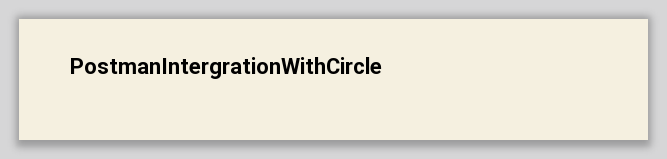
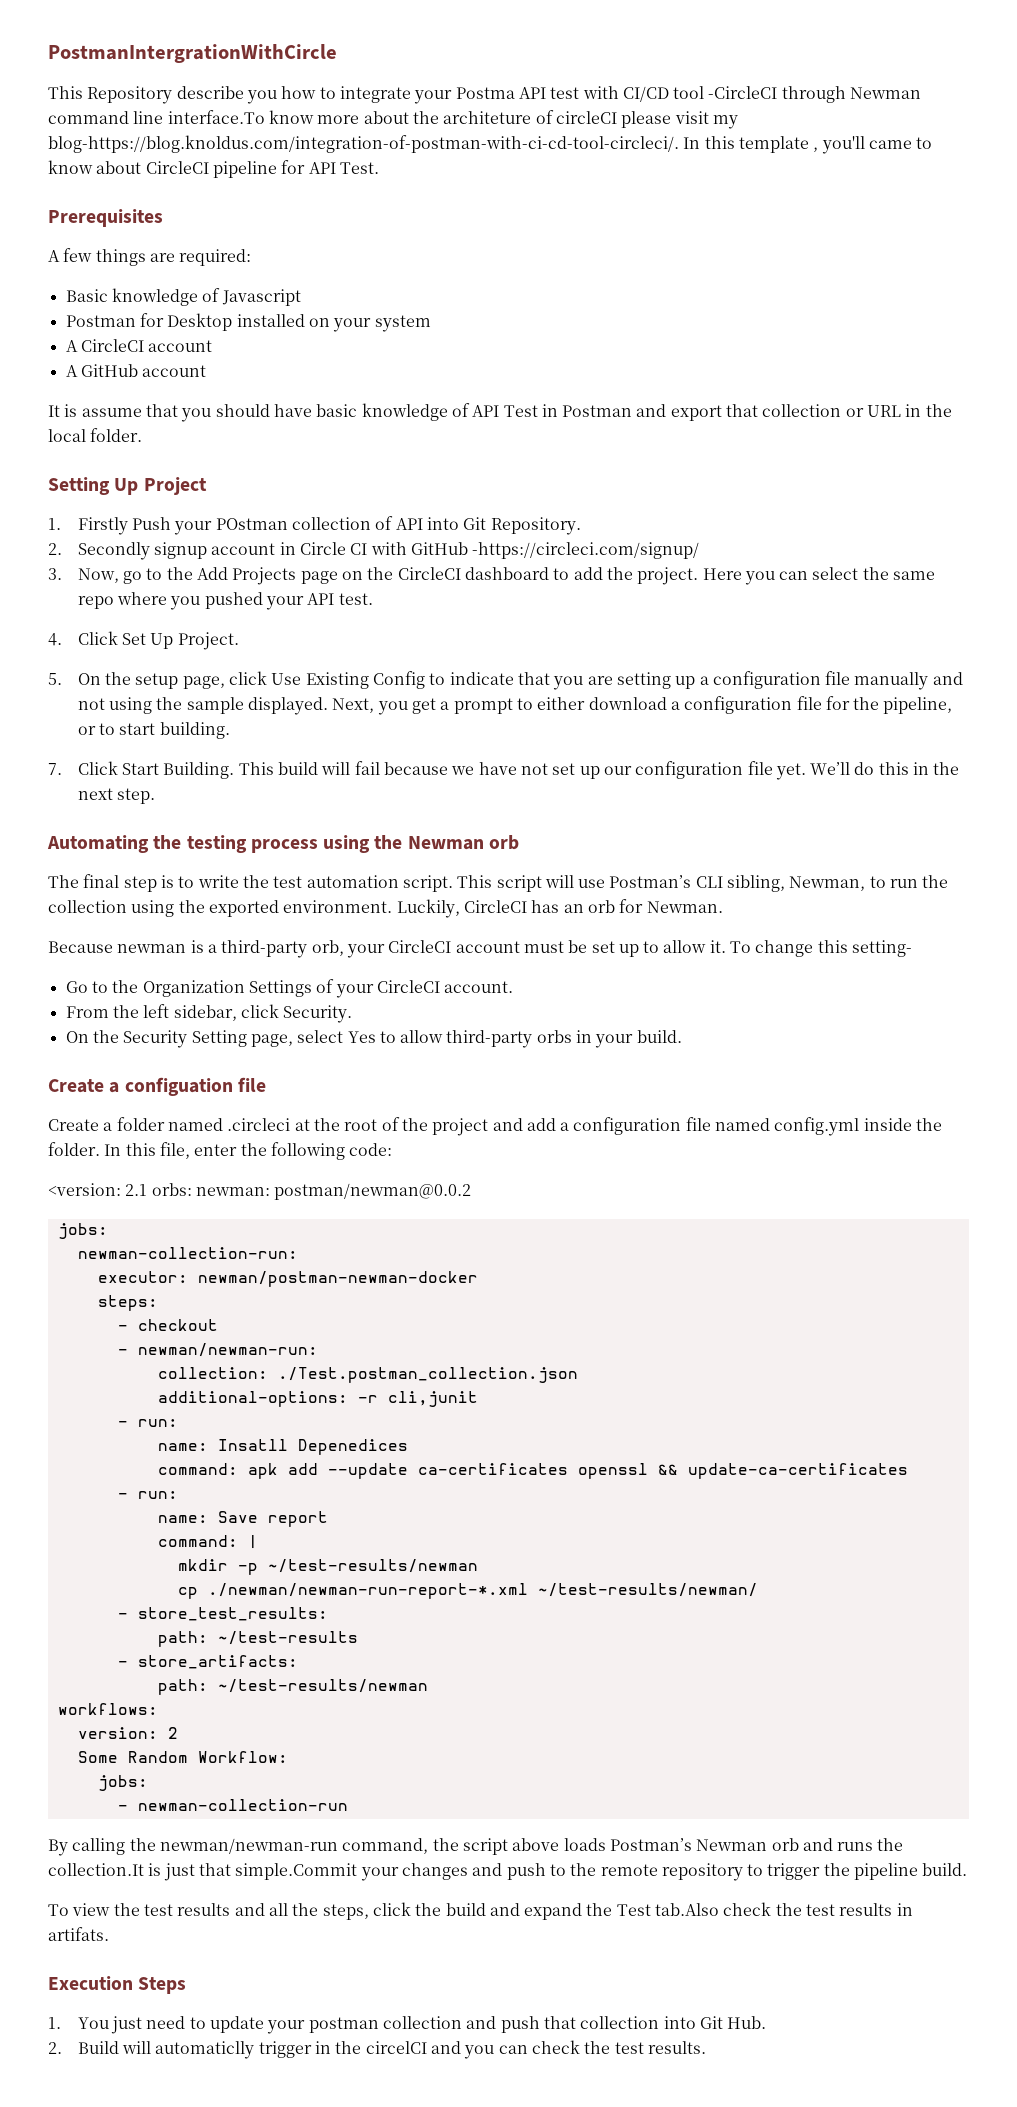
+ This Repository describe you how to integrate your Postma API test with CI/CD tool -CircleCI through Newman command line interface.To know more about the architeture of circleCI please visit my blog-https://blog.knoldus.com/integration-of-postman-with-ci-cd-tool-circleci/. In this template , you'll came to know about CircleCI pipeline for API Test.
+ Prerequisites
+ A few things are required:
+ Basic knowledge of Javascript
+ Postman for Desktop installed on your system
+ A CircleCI account
+ A GitHub account
+ It is assume that you should have basic knowledge of API Test in Postman and export that collection or URL in the local folder.
+ Setting Up Project
+ 1. Firstly Push your POstman collection of API into Git Repository.
+ 2. Secondly signup account in Circle CI with GitHub -https://circleci.com/signup/
+ 3. Now, go to the Add Projects page on the CircleCI dashboard to add the project. Here you can select the same repo where you pushed your API test.
+ 4. Click Set Up Project.
+ 5. On the setup page, click Use Existing Config to indicate that you are setting up a configuration file manually and not using the sample displayed. Next, you get a prompt to either download a configuration file for the pipeline, or to start building.
+ 7. Click Start Building. This build will fail because we have not set up our configuration file yet. We’ll do this in the next step.
+ Automating the testing process using the Newman orb
+ The final step is to write the test automation script. This script will use Postman’s CLI sibling, Newman, to run the collection using the exported environment. Luckily, CircleCI has an orb for Newman.
+ Because newman is a third-party orb, your CircleCI account must be set up to allow it. To change this setting-
+ Go to the Organization Settings of your CircleCI account.
+ From the left sidebar, click Security.
+ On the Security Setting page, select Yes to allow third-party orbs in your build.
+ Create a configuation file
+ Create a folder named .circleci at the root of the project and add a configuration file named config.yml inside the folder. In this file, enter the following code:
+ <version: 2.1 orbs: newman: postman/newman@0.0.2
+ jobs:
+ newman-collection-run:
+ executor: newman/postman-newman-docker
+ steps:
+ - checkout
+ - newman/newman-run:
+ collection: ./Test.postman_collection.json
+ additional-options: -r cli,junit
+ - run:
+ name: Insatll Depenedices
+ command: apk add --update ca-certificates openssl && update-ca-certificates
+ - run:
+ name: Save report
+ command: |
+ mkdir -p ~/test-results/newman
+ cp ./newman/newman-run-report-*.xml ~/test-results/newman/
+ - store_test_results:
+ path: ~/test-results
+ - store_artifacts:
+ path: ~/test-results/newman
+ workflows:
+ version: 2
+ Some Random Workflow:
+ jobs:
+ - newman-collection-run
+ By calling the newman/newman-run command, the script above loads Postman’s Newman orb and runs the collection.It is just that simple.Commit your changes and push to the remote repository to trigger the pipeline build.
+ To view the test results and all the steps, click the build and expand the Test tab.Also check the test results in artifats.
+ Execution Steps
+ 1. You just need to update your postman collection and push that collection into Git Hub.
+ 2. Build will automaticlly trigger in the circelCI and you can check the test results.

